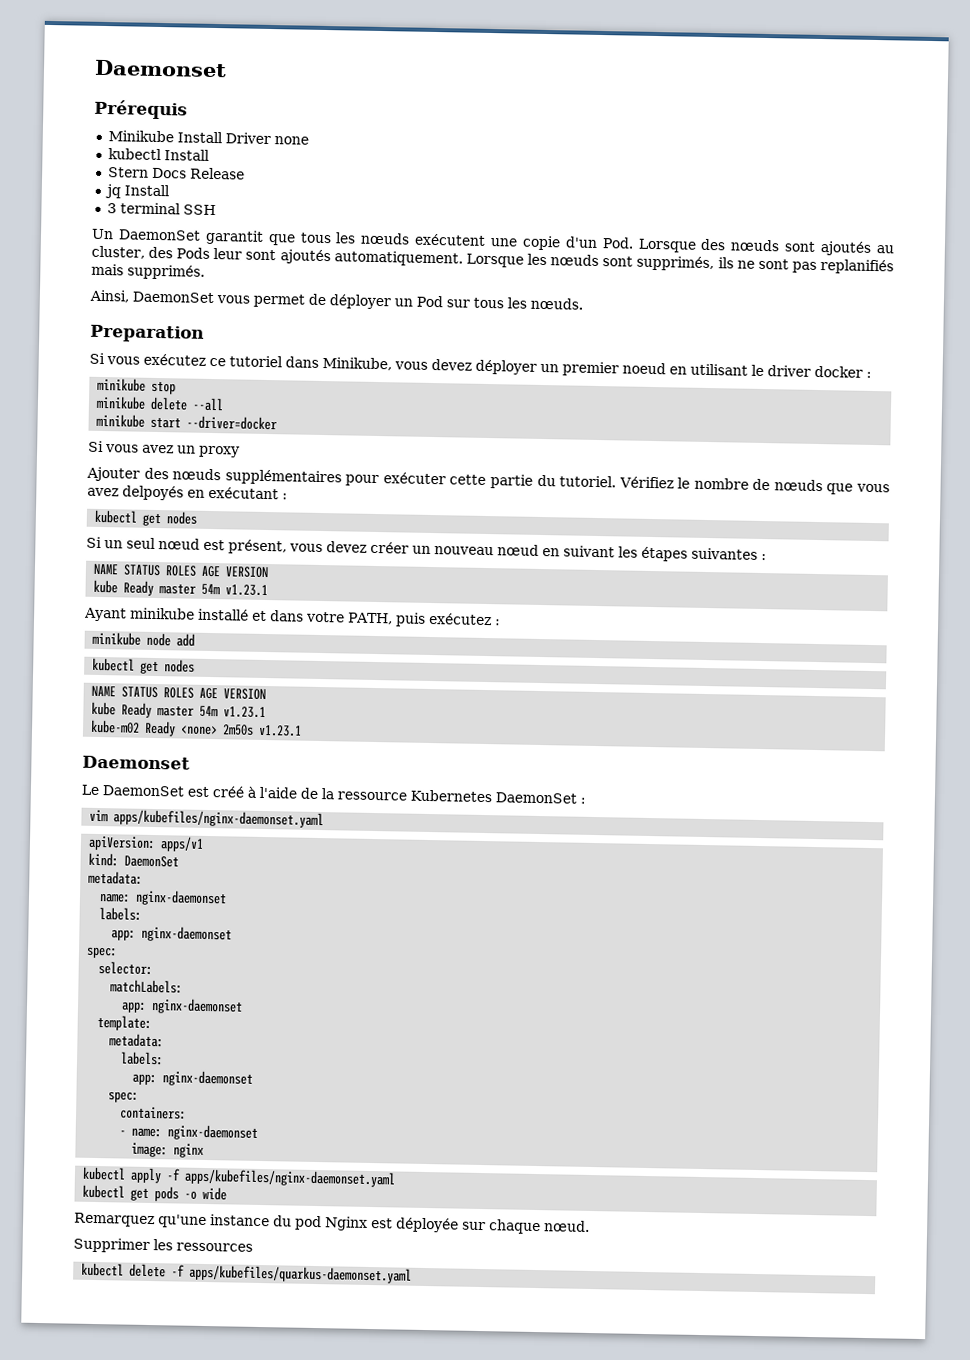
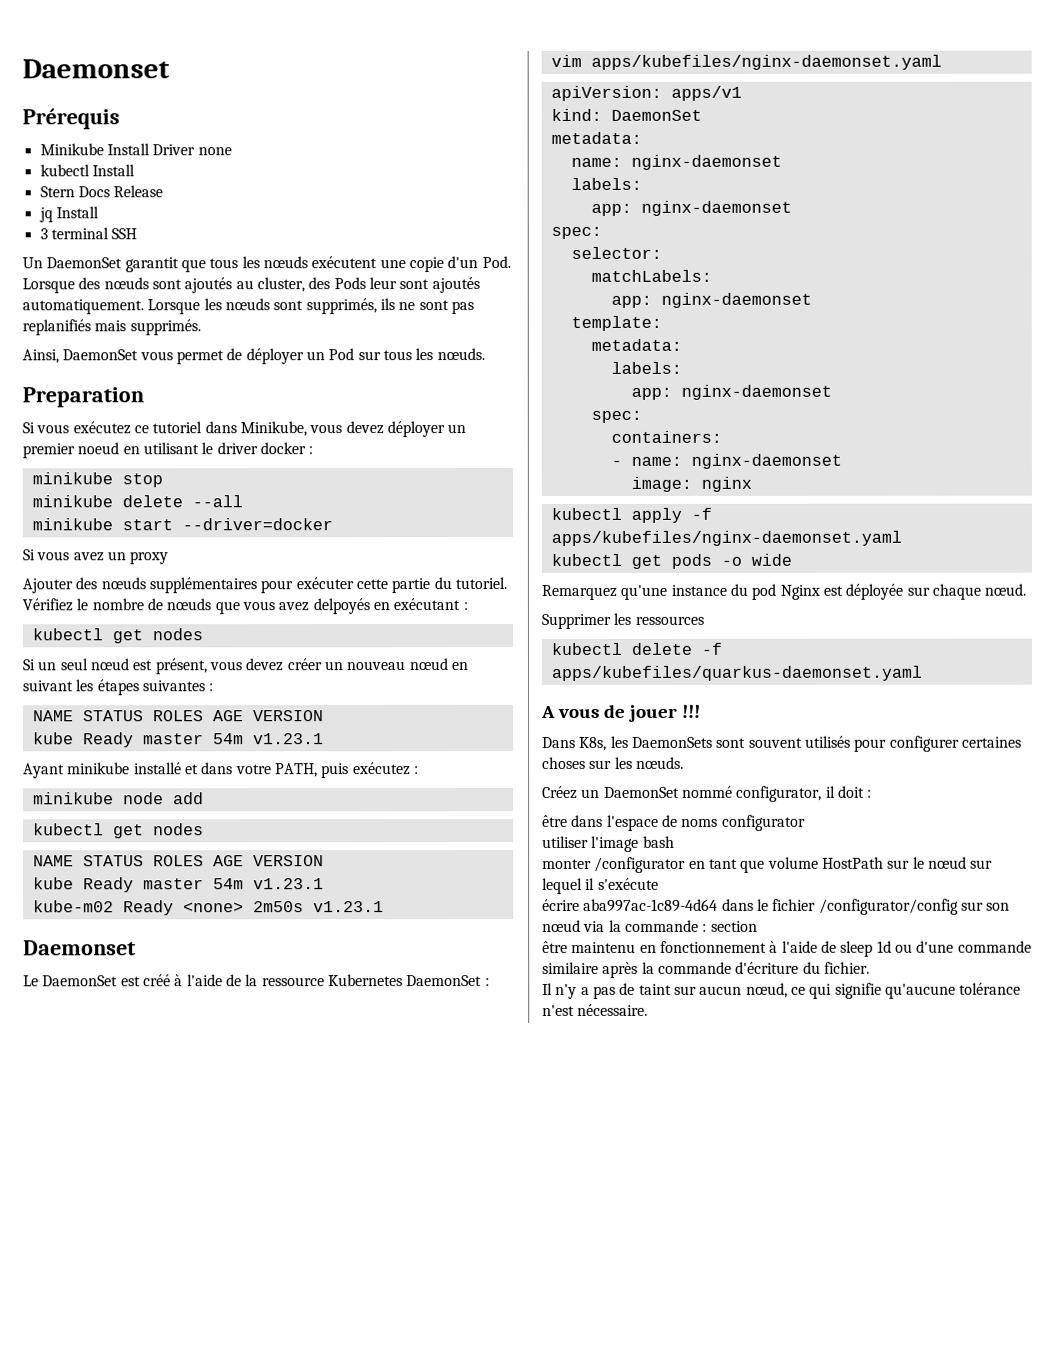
+ A vous de jouer !!!
+ Dans K8s, les DaemonSets sont souvent utilisés pour configurer certaines choses sur les nœuds.
+ Créez un DaemonSet nommé configurator, il doit :
+ être dans l'espace de noms configurator
+ utiliser l'image bash
+ monter /configurator en tant que volume HostPath sur le nœud sur lequel il s'exécute
+ écrire aba997ac-1c89-4d64 dans le fichier /configurator/config sur son nœud via la commande : section
+ être maintenu en fonctionnement à l'aide de sleep 1d ou d'une commande similaire après la commande d'écriture du fichier.
+ Il n'y a pas de taint sur aucun nœud, ce qui signifie qu'aucune tolérance n'est nécessaire.

